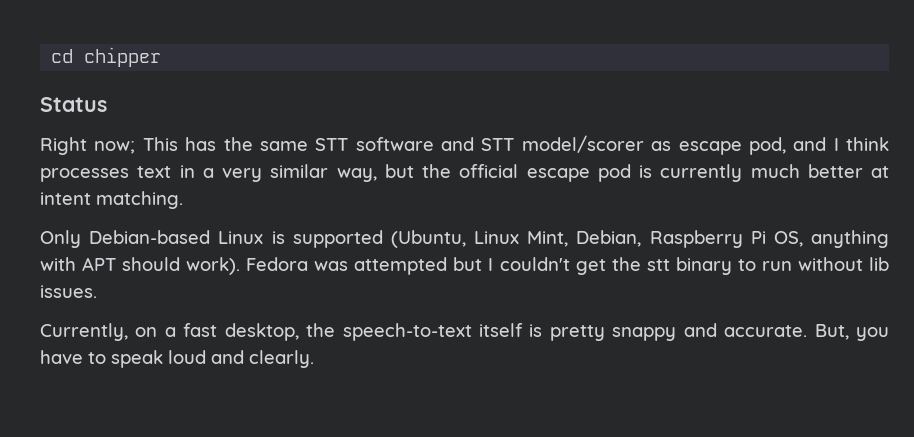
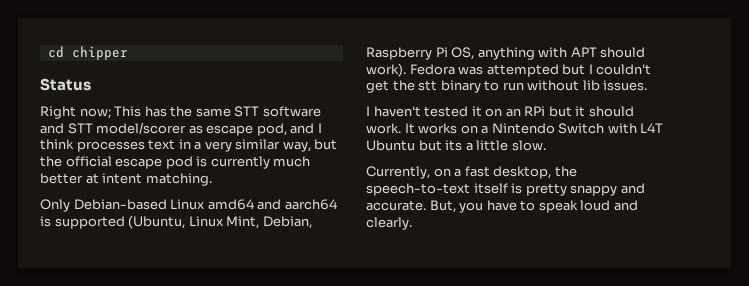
- Only Debian-based Linux is supported (Ubuntu, Linux Mint, Debian, Raspberry Pi OS, anything with APT should work).
+ Only Debian-based Linux amd64 and aarch64 is supported (Ubuntu, Linux Mint, Debian, Raspberry Pi OS, anything with APT should work).
+ I haven't tested it on an RPi but it should work. It works on a Nintendo Switch with L4T Ubuntu but its a little slow.

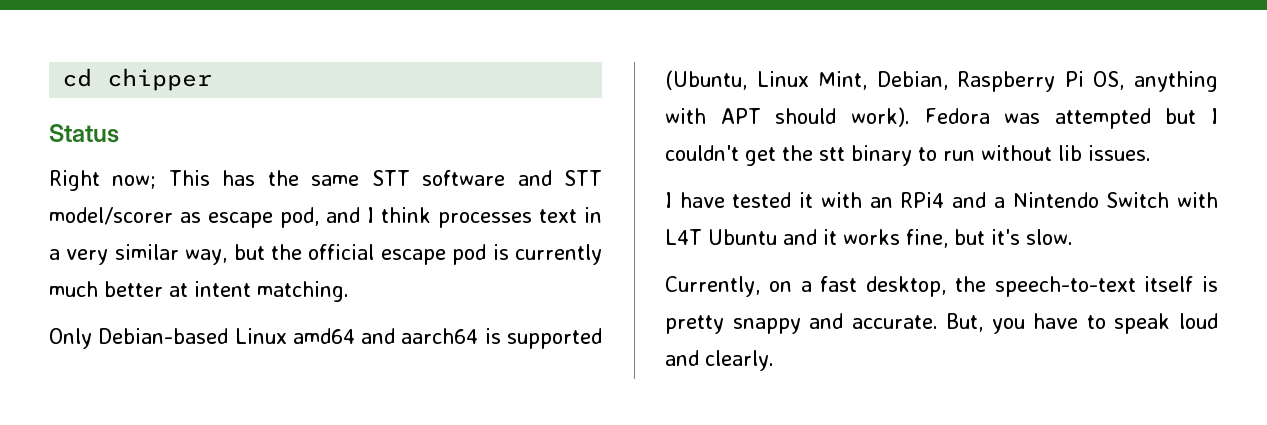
- I haven't tested it on an RPi but it should work. It works on a Nintendo Switch with L4T Ubuntu but its a little slow.
+ I have tested it with an RPi4 and a Nintendo Switch with L4T Ubuntu and it works fine, but it's slow.

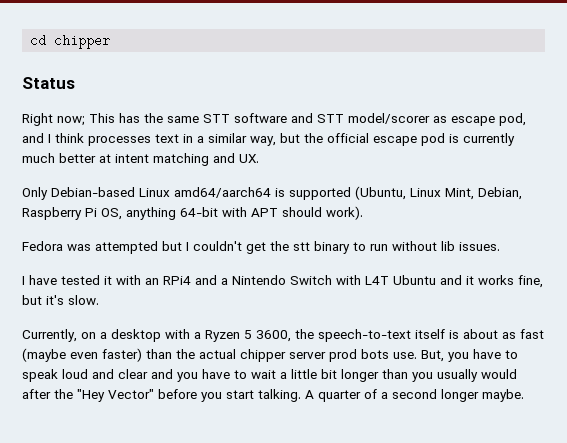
- Right now; This has the same STT software and STT model/scorer as escape pod, and I think processes text in a very similar way, but the official escape pod is currently much better at intent matching.
+ Right now; This has the same STT software and STT model/scorer as escape pod, and I think processes text in a similar way, but the official escape pod is currently much better at intent matching and UX.
- Only Debian-based Linux amd64 and aarch64 is supported (Ubuntu, Linux Mint, Debian, Raspberry Pi OS, anything with APT should work). Fedora was attempted but I couldn't get the stt binary to run without lib issues.
+ Only Debian-based Linux amd64/aarch64 is supported (Ubuntu, Linux Mint, Debian, Raspberry Pi OS, anything 64-bit with APT should work).
+ Fedora was attempted but I couldn't get the stt binary to run without lib issues.
- Currently, on a fast desktop, the speech-to-text itself is pretty snappy and accurate.
+ Currently, on a desktop with a Ryzen 5 3600, the speech-to-text itself is about as fast (maybe even faster) than the actual chipper server prod bots use.
- But, you have to speak loud and clearly.
+ But, you have to speak loud and clear and you have to wait a little bit longer than you usually would after the "Hey Vector" before you start talking. A quarter of a second longer maybe.

